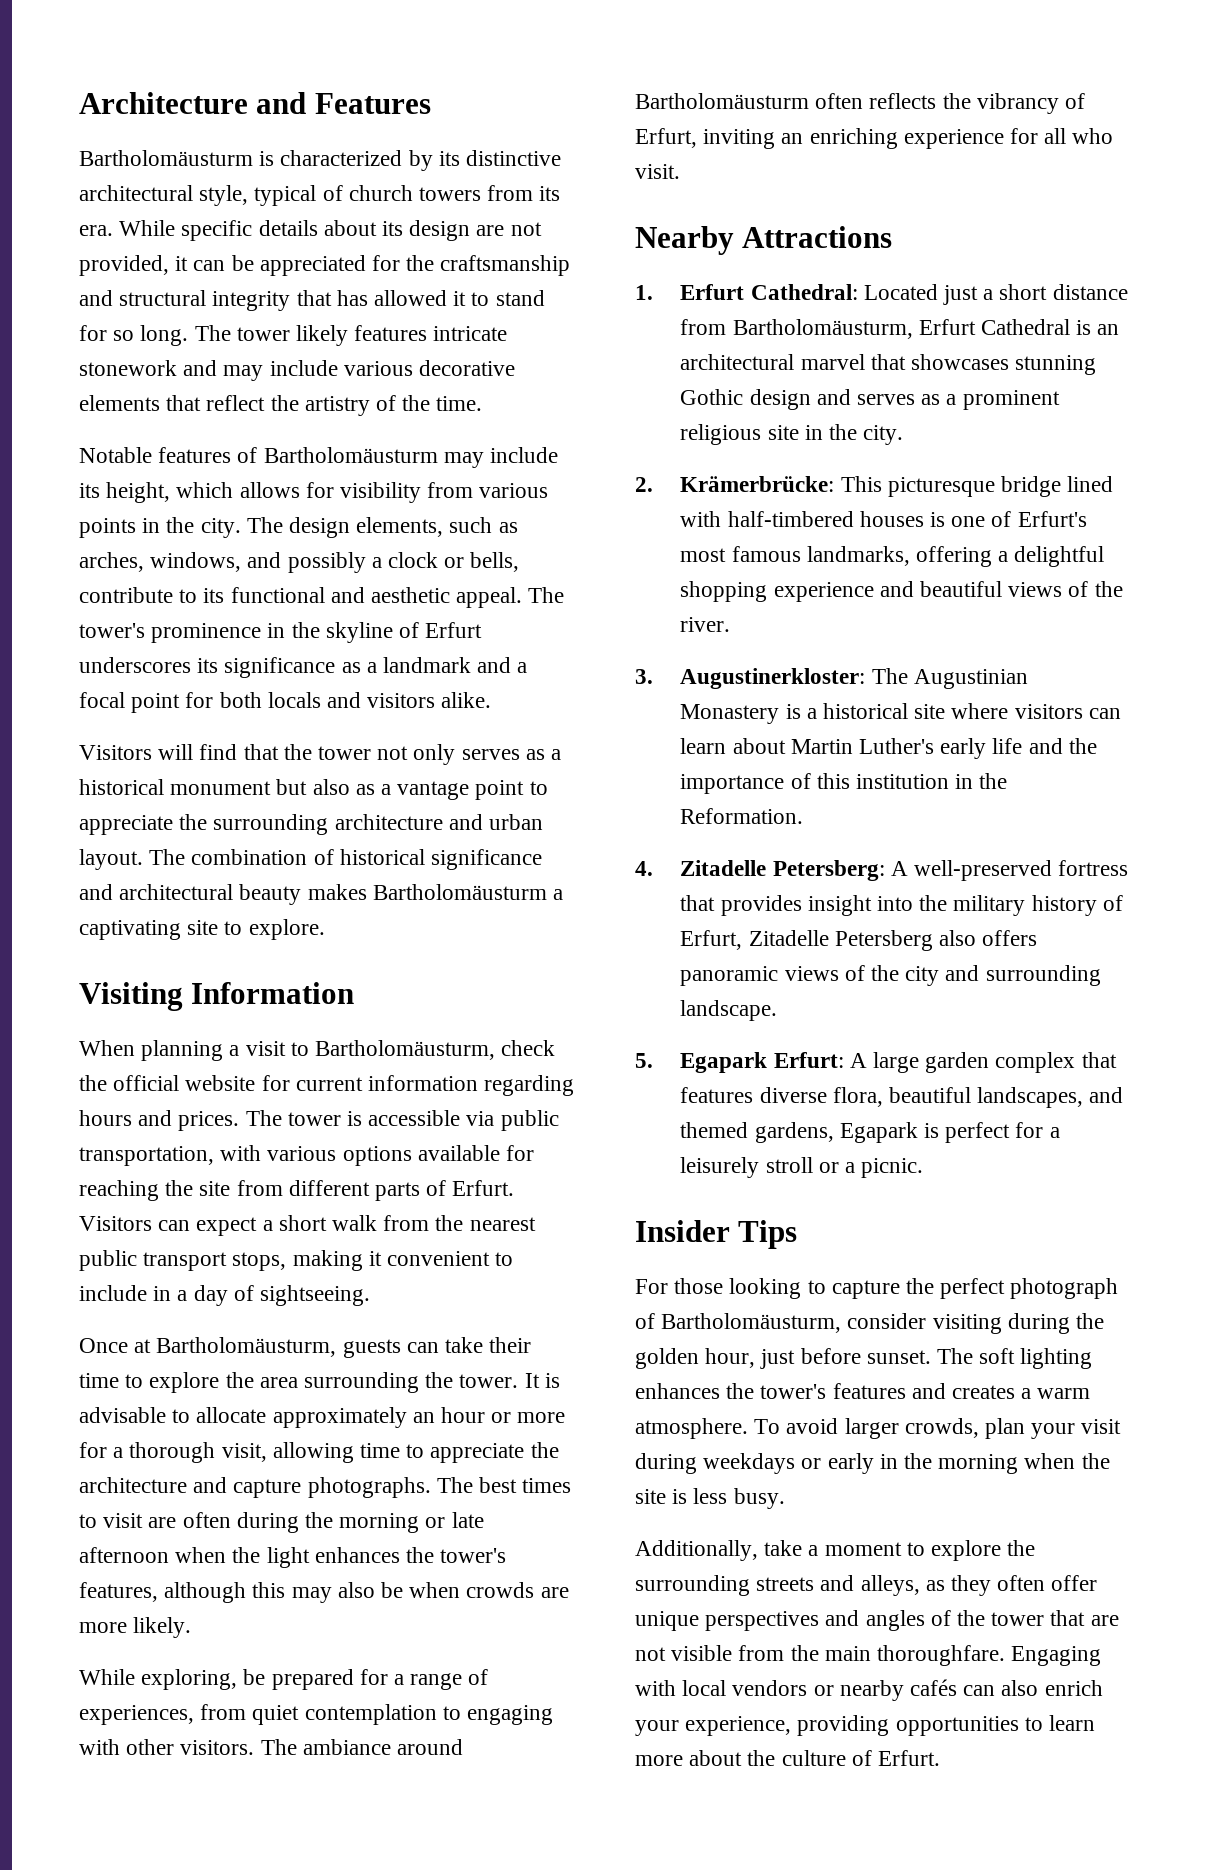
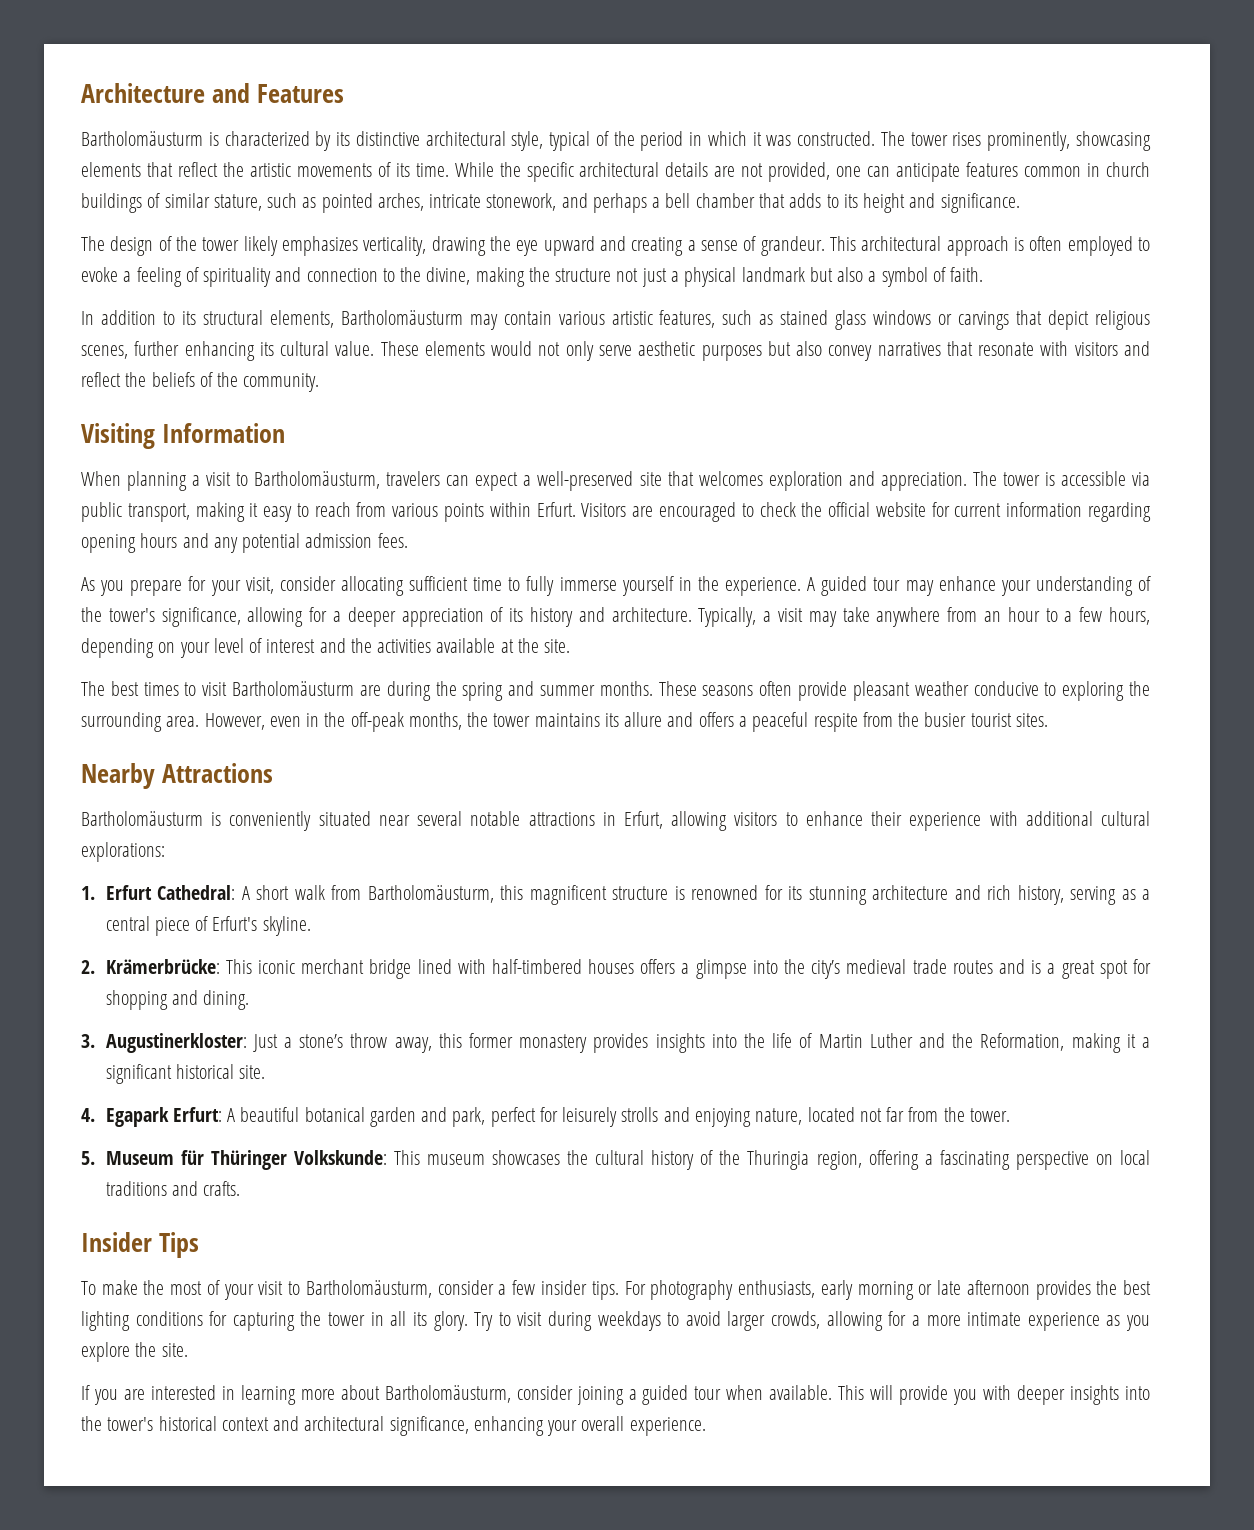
- Bartholomäusturm is characterized by its distinctive architectural style, typical of church towers from its era. While specific details about its design are not provided, it can be appreciated for the craftsmanship and structural integrity that has allowed it to stand for so long. The tower likely features intricate stonework and may include various decorative elements that reflect the artistry of the time.
- Notable features of Bartholomäusturm may include its height, which allows for visibility from various points in the city. The design elements, such as arches, windows, and possibly a clock or bells, contribute to its functional and aesthetic appeal. The tower's prominence in the skyline of Erfurt underscores its significance as a landmark and a focal point for both locals and visitors alike.
- Visitors will find that the tower not only serves as a historical monument but also as a vantage point to appreciate the surrounding architecture and urban layout. The combination of historical significance and architectural beauty makes Bartholomäusturm a captivating site to explore.
+ Bartholomäusturm is characterized by its distinctive architectural style, typical of the period in which it was constructed. The tower rises prominently, showcasing elements that reflect the artistic movements of its time. While the specific architectural details are not provided, one can anticipate features common in church buildings of similar stature, such as pointed arches, intricate stonework, and perhaps a bell chamber that adds to its height and significance.
+ The design of the tower likely emphasizes verticality, drawing the eye upward and creating a sense of grandeur. This architectural approach is often employed to evoke a feeling of spirituality and connection to the divine, making the structure not just a physical landmark but also a symbol of faith.
+ In addition to its structural elements, Bartholomäusturm may contain various artistic features, such as stained glass windows or carvings that depict religious scenes, further enhancing its cultural value. These elements would not only serve aesthetic purposes but also convey narratives that resonate with visitors and reflect the beliefs of the community.
- When planning a visit to Bartholomäusturm, check the official website for current information regarding hours and prices. The tower is accessible via public transportation, with various options available for reaching the site from different parts of Erfurt. Visitors can expect a short walk from the nearest public transport stops, making it convenient to include in a day of sightseeing.
- Once at Bartholomäusturm, guests can take their time to explore the area surrounding the tower. It is advisable to allocate approximately an hour or more for a thorough visit, allowing time to appreciate the architecture and capture photographs. The best times to visit are often during the morning or late afternoon when the light enhances the tower's features, although this may also be when crowds are more likely.
- While exploring, be prepared for a range of experiences, from quiet contemplation to engaging with other visitors. The ambiance around Bartholomäusturm often reflects the vibrancy of Erfurt, inviting an enriching experience for all who visit.
+ When planning a visit to Bartholomäusturm, travelers can expect a well-preserved site that welcomes exploration and appreciation. The tower is accessible via public transport, making it easy to reach from various points within Erfurt. Visitors are encouraged to check the official website for current information regarding opening hours and any potential admission fees.
+ As you prepare for your visit, consider allocating sufficient time to fully immerse yourself in the experience. A guided tour may enhance your understanding of the tower's significance, allowing for a deeper appreciation of its history and architecture. Typically, a visit may take anywhere from an hour to a few hours, depending on your level of interest and the activities available at the site.
+ The best times to visit Bartholomäusturm are during the spring and summer months. These seasons often provide pleasant weather conducive to exploring the surrounding area. However, even in the off-peak months, the tower maintains its allure and offers a peaceful respite from the busier tourist sites.
  Nearby Attractions
- 1. Erfurt Cathedral: Located just a short distance from Bartholomäusturm, Erfurt Cathedral is an architectural marvel that showcases stunning Gothic design and serves as a prominent religious site in the city.
+ Bartholomäusturm is conveniently situated near several notable attractions in Erfurt, allowing visitors to enhance their experience with additional cultural explorations:
+ 1. Erfurt Cathedral: A short walk from Bartholomäusturm, this magnificent structure is renowned for its stunning architecture and rich history, serving as a central piece of Erfurt's skyline.
- 2. Krämerbrücke: This picturesque bridge lined with half-timbered houses is one of Erfurt's most famous landmarks, offering a delightful shopping experience and beautiful views of the river.
- 3. Augustinerkloster: The Augustinian Monastery is a historical site where visitors can learn about Martin Luther's early life and the importance of this institution in the Reformation.
- 4. Zitadelle Petersberg: A well-preserved fortress that provides insight into the military history of Erfurt, Zitadelle Petersberg also offers panoramic views of the city and surrounding landscape.
- 5. Egapark Erfurt: A large garden complex that features diverse flora, beautiful landscapes, and themed gardens, Egapark is perfect for a leisurely stroll or a picnic.
+ 2. Krämerbrücke: This iconic merchant bridge lined with half-timbered houses offers a glimpse into the city’s medieval trade routes and is a great spot for shopping and dining.
+ 3. Augustinerkloster: Just a stone’s throw away, this former monastery provides insights into the life of Martin Luther and the Reformation, making it a significant historical site.
+ 4. Egapark Erfurt: A beautiful botanical garden and park, perfect for leisurely strolls and enjoying nature, located not far from the tower.
+ 5. Museum für Thüringer Volkskunde: This museum showcases the cultural history of the Thuringia region, offering a fascinating perspective on local traditions and crafts.
  Insider Tips
- For those looking to capture the perfect photograph of Bartholomäusturm, consider visiting during the golden hour, just before sunset. The soft lighting enhances the tower's features and creates a warm atmosphere. To avoid larger crowds, plan your visit during weekdays or early in the morning when the site is less busy.
- Additionally, take a moment to explore the surrounding streets and alleys, as they often offer unique perspectives and angles of the tower that are not visible from the main thoroughfare. Engaging with local vendors or nearby cafés can also enrich your experience, providing opportunities to learn more about the culture of Erfurt.
+ To make the most of your visit to Bartholomäusturm, consider a few insider tips. For photography enthusiasts, early morning or late afternoon provides the best lighting conditions for capturing the tower in all its glory. Try to visit during weekdays to avoid larger crowds, allowing for a more intimate experience as you explore the site.
+ If you are interested in learning more about Bartholomäusturm, consider joining a guided tour when available. This will provide you with deeper insights into the tower's historical context and architectural significance, enhancing your overall experience.

